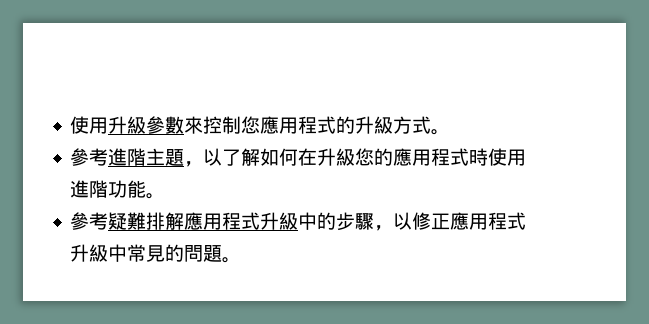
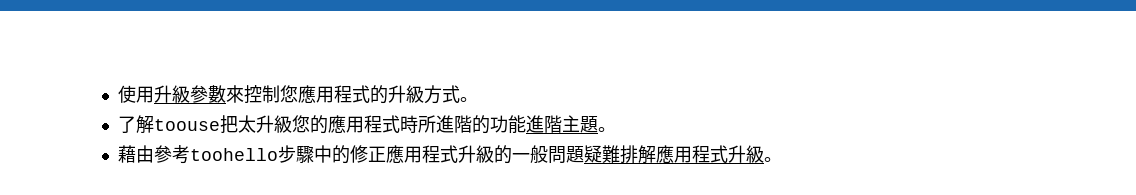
- 參考進階主題，以了解如何在升級您的應用程式時使用進階功能。
- 參考疑難排解應用程式升級中的步驟，以修正應用程式升級中常見的問題。
+ 了解toouse把太升級您的應用程式時所進階的功能進階主題。
+ 藉由參考toohello步驟中的修正應用程式升級的一般問題疑難排解應用程式升級。

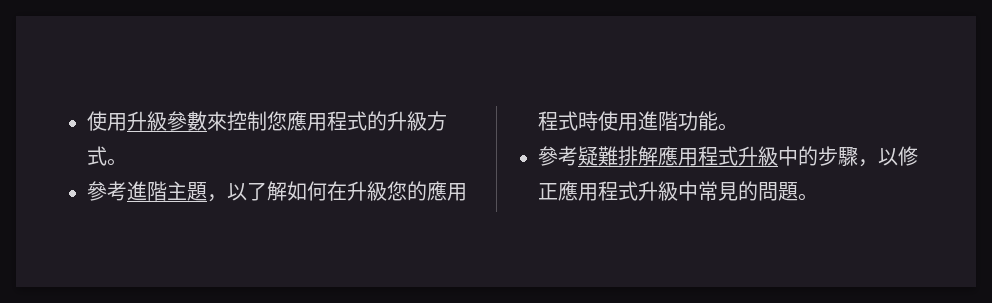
- 了解toouse把太升級您的應用程式時所進階的功能進階主題。
- 藉由參考toohello步驟中的修正應用程式升級的一般問題疑難排解應用程式升級。
+ 參考進階主題，以了解如何在升級您的應用程式時使用進階功能。
+ 參考疑難排解應用程式升級中的步驟，以修正應用程式升級中常見的問題。

